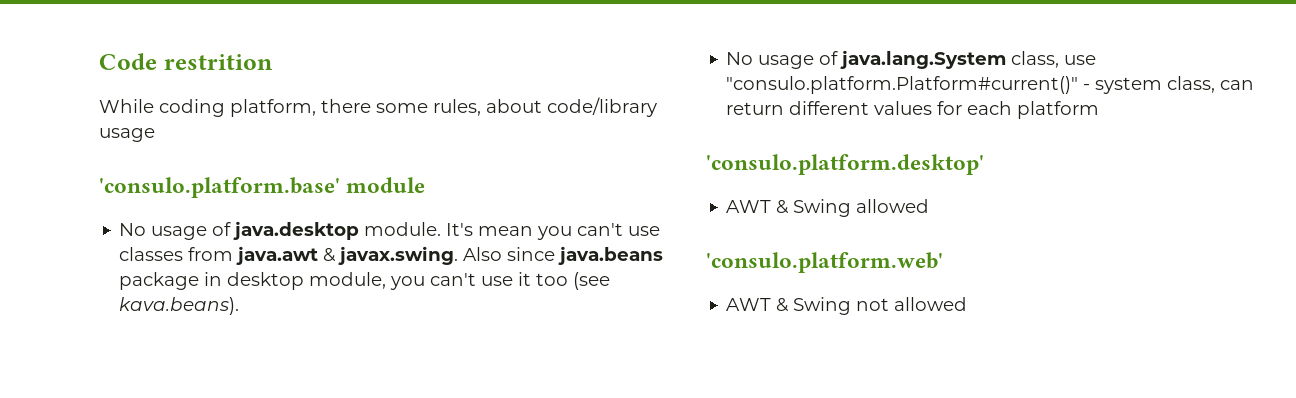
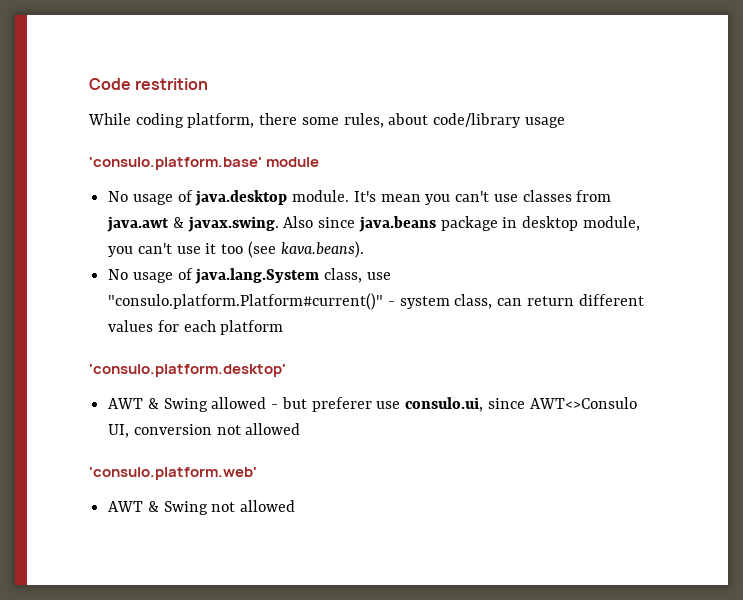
- AWT & Swing allowed
+ AWT & Swing allowed - but preferer use consulo.ui, since AWT<>Consulo UI, conversion not allowed

